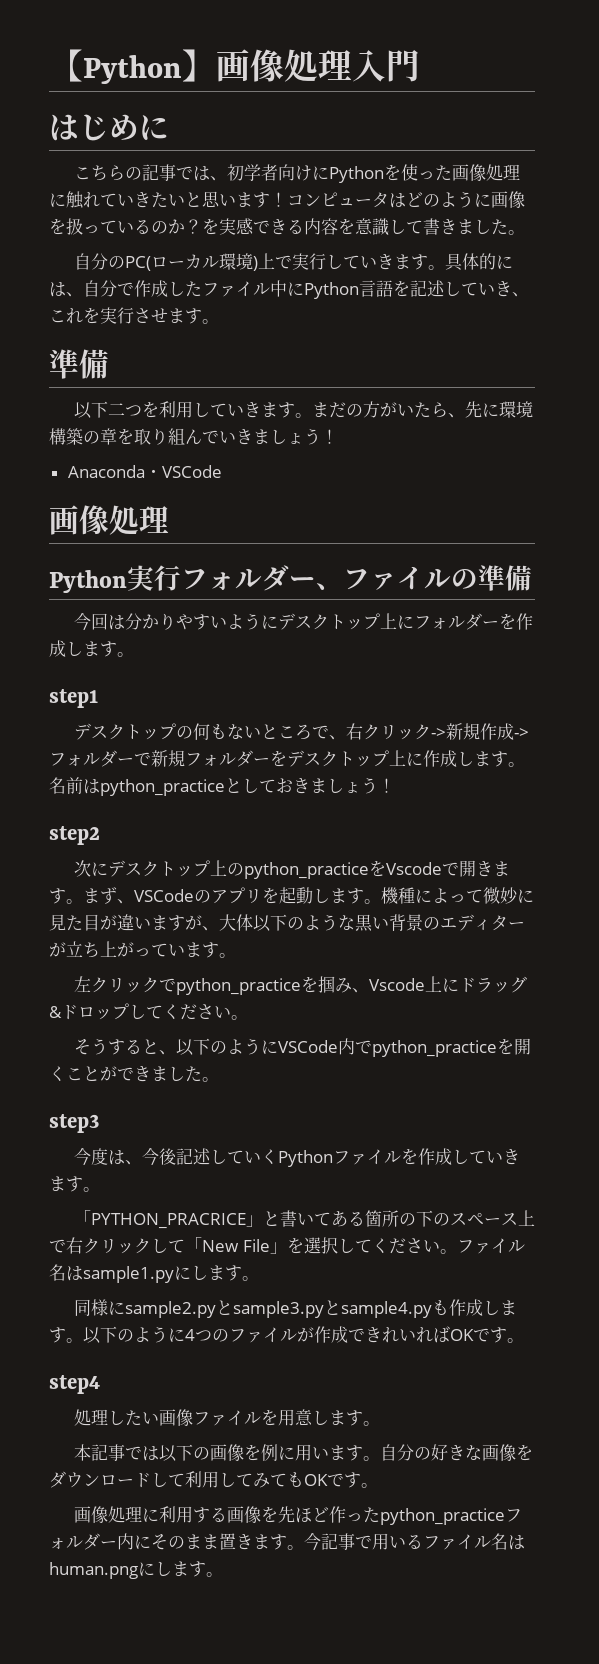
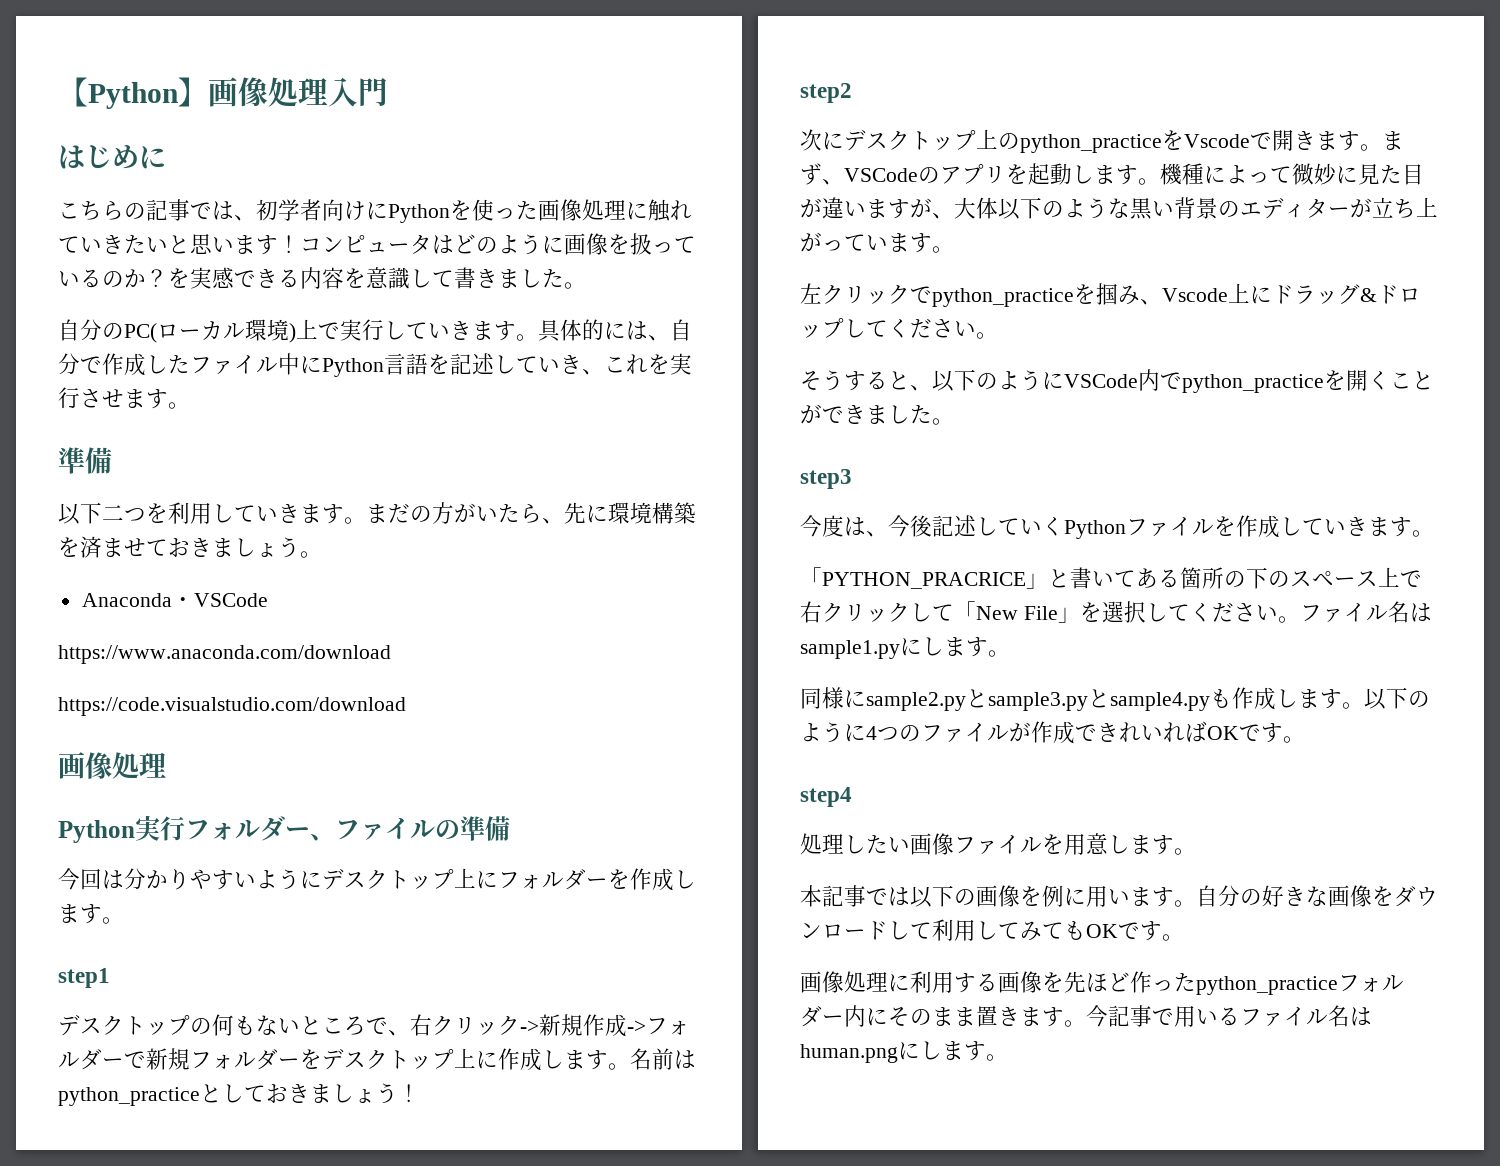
- まだの方がいたら、先に環境構築の章を取り組んでいきましょう！
+ まだの方がいたら、先に環境構築を済ませておきましょう。
+ https://www.anaconda.com/download
+ https://code.visualstudio.com/download

